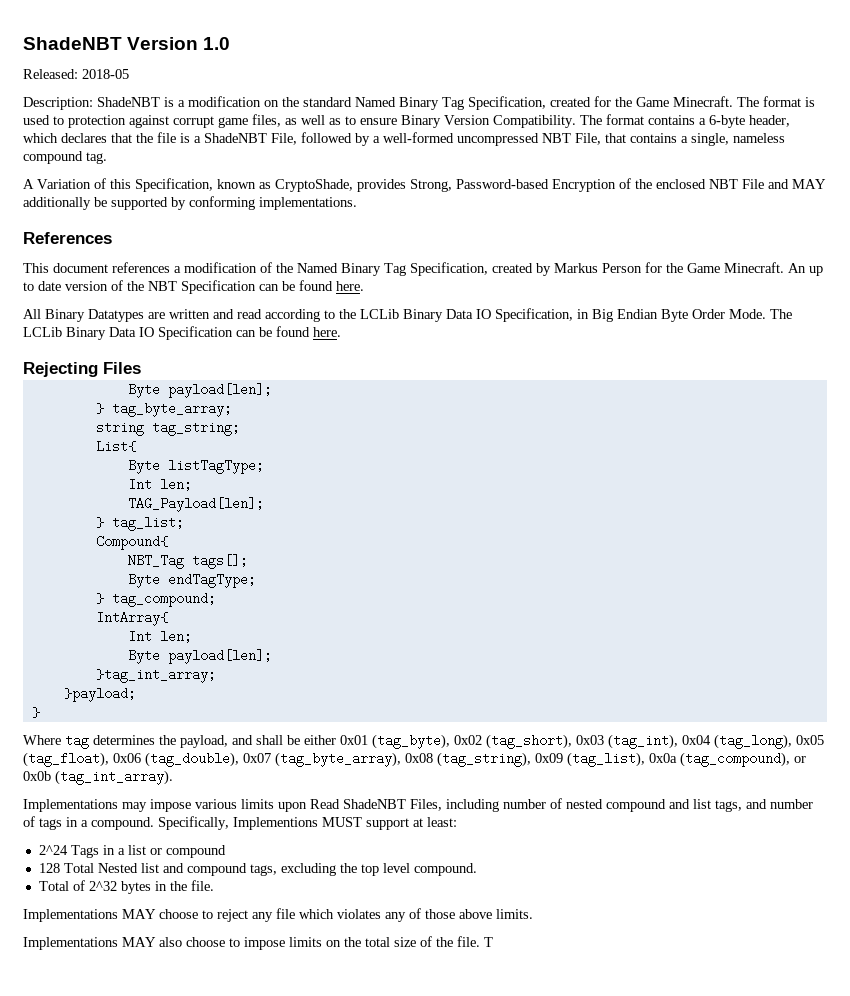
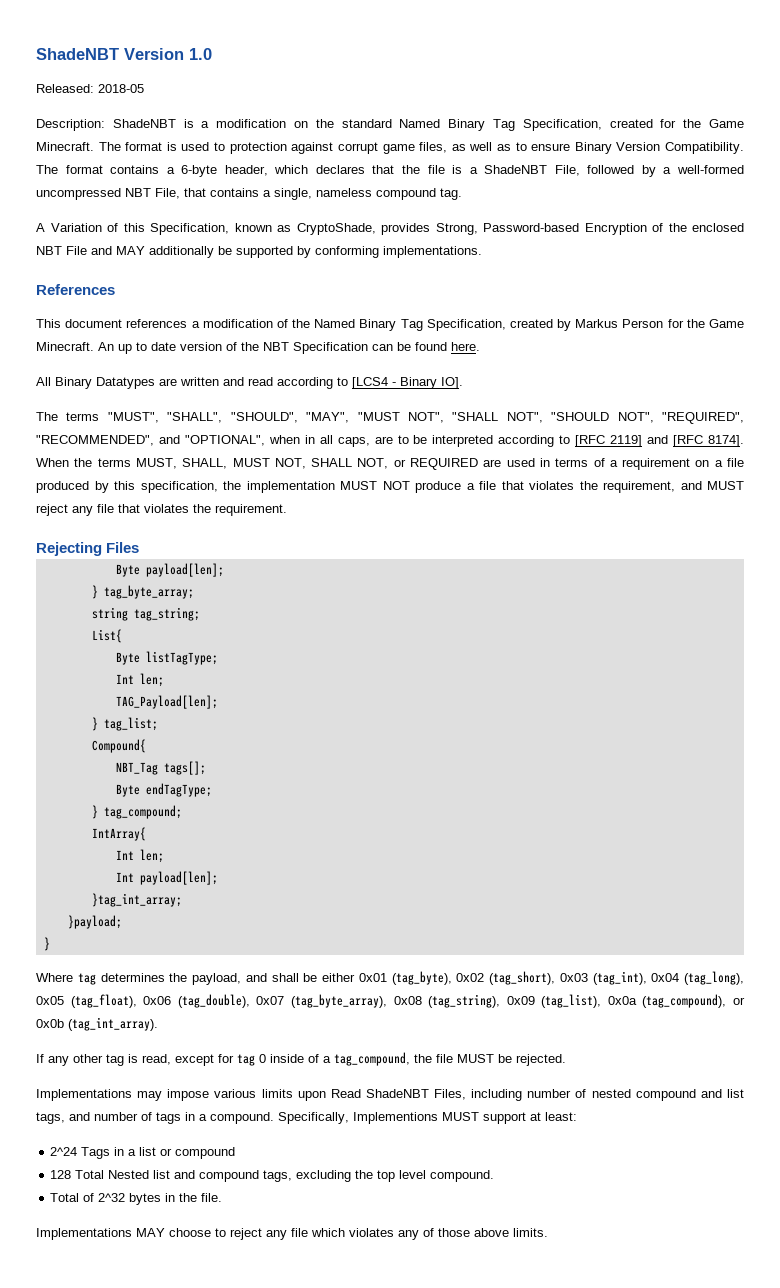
- All Binary Datatypes are written and read according to the LCLib Binary Data IO Specification, in Big Endian Byte Order Mode. The LCLib Binary Data IO Specification can be found here.
+ All Binary Datatypes are written and read according to [LCS4 - Binary IO].
+ The terms "MUST", "SHALL", "SHOULD", "MAY", "MUST NOT", "SHALL NOT", "SHOULD NOT", "REQUIRED", "RECOMMENDED", and "OPTIONAL", when in all caps, are to be interpreted according to [RFC 2119] and [RFC 8174]. When the terms MUST, SHALL, MUST NOT, SHALL NOT, or REQUIRED are used in terms of a requirement on a file produced by this specification, the implementation MUST NOT produce a file that violates the requirement, and MUST reject any file that violates the requirement.
  IntArray{
  Int len;
- Byte payload[len];
+ Int payload[len];
+ If any other tag is read, except for tag 0 inside of a tag_compound, the file MUST be rejected.
- Implementations MAY also choose to impose limits on the total size of the file. T

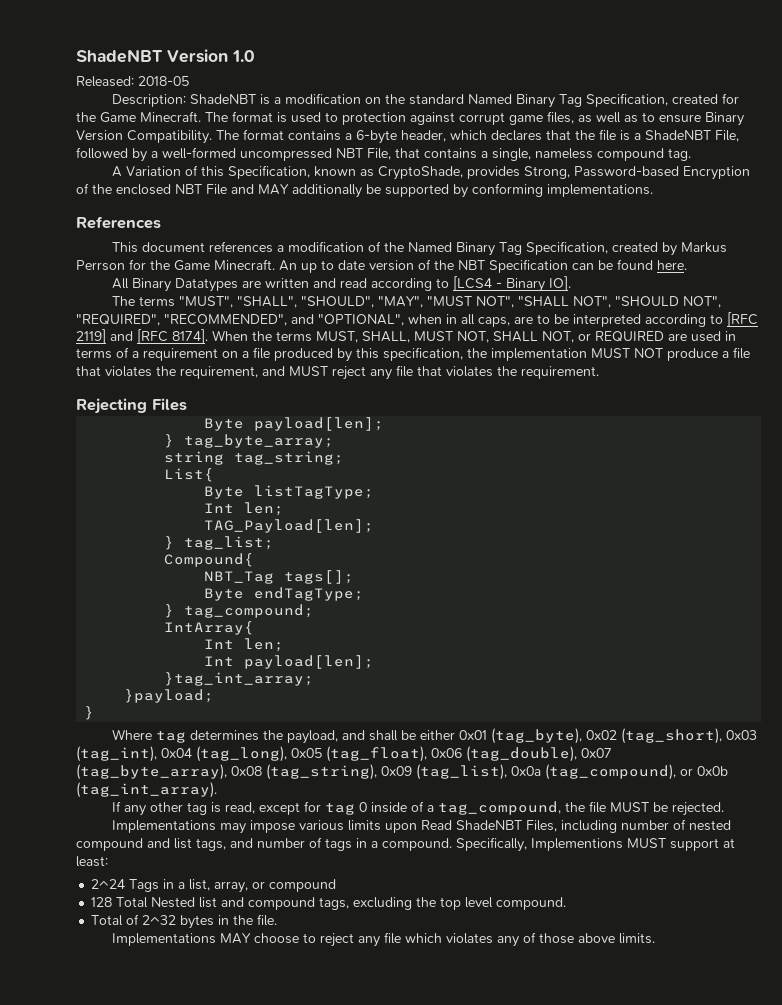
- This document references a modification of the Named Binary Tag Specification, created by Markus Person for the Game Minecraft.
+ This document references a modification of the Named Binary Tag Specification, created by Markus Perrson for the Game Minecraft.
- 2^24 Tags in a list or compound
+ 2^24 Tags in a list, array, or compound

